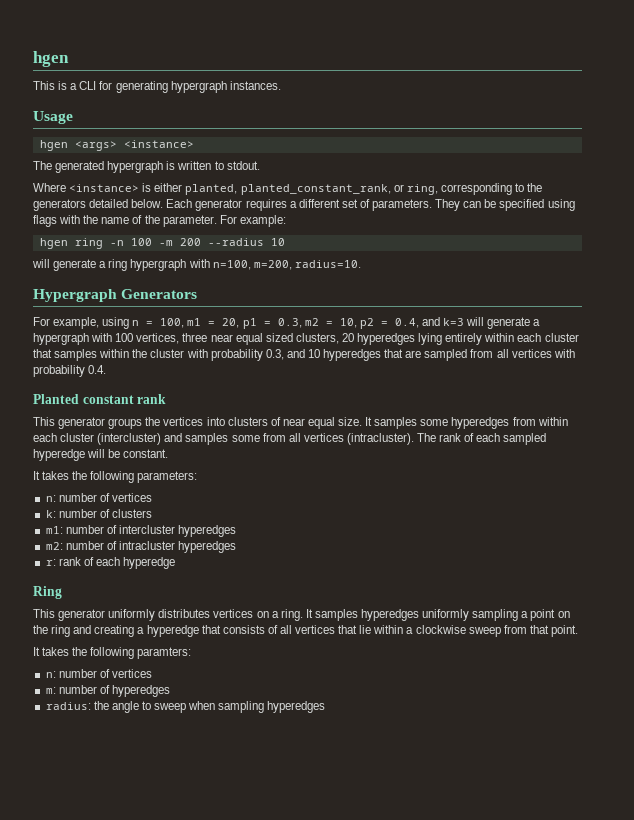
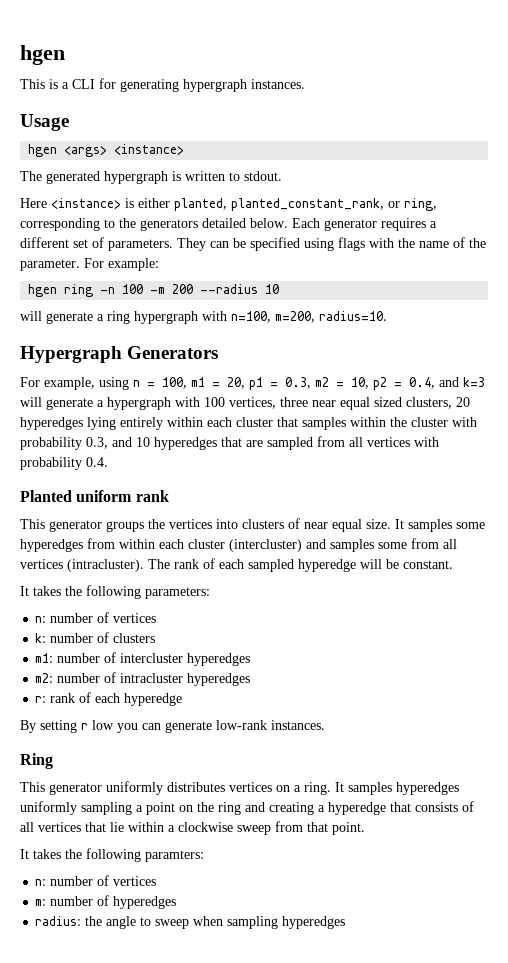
- Where <instance> is either planted, planted_constant_rank, or ring, corresponding to the generators detailed below.
+ Here <instance> is either planted, planted_constant_rank, or ring, corresponding to the generators detailed below.
- Planted constant rank
+ Planted uniform rank
+ By setting r low you can generate low-rank instances.

